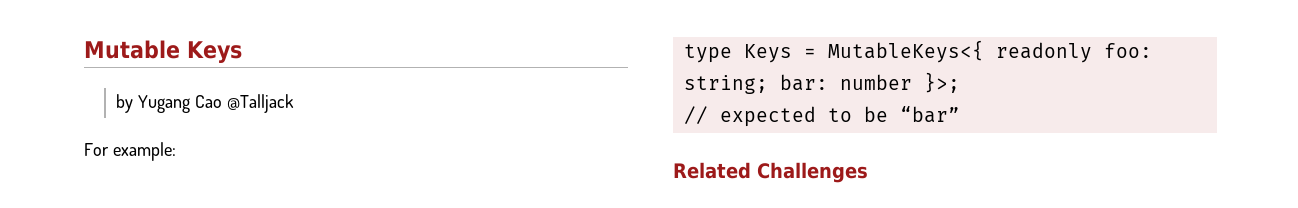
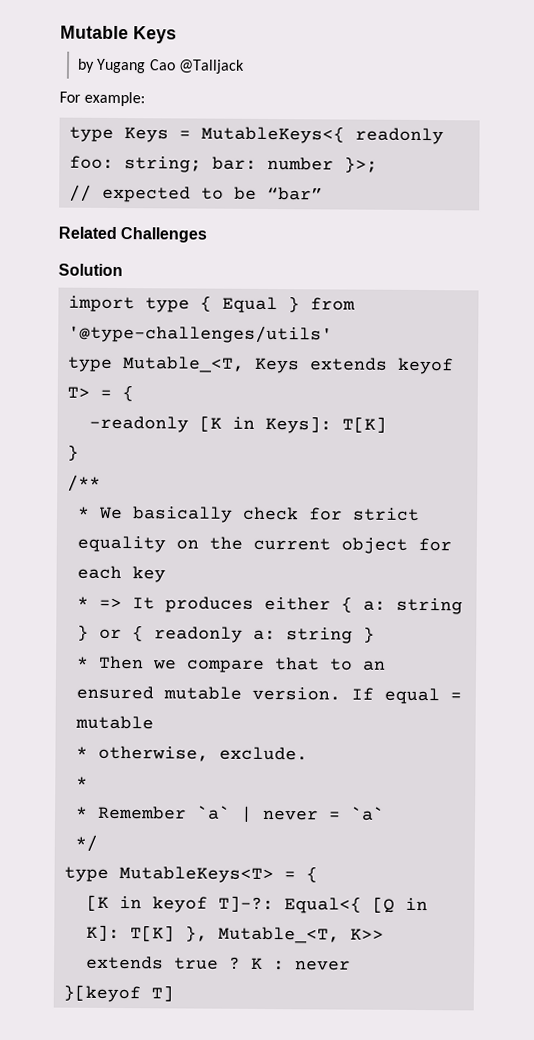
+ Solution
+ import type { Equal } from '@type-challenges/utils'
+ type Mutable_<T, Keys extends keyof T> = {
+ -readonly [K in Keys]: T[K]
+ }
+ /**
+ * We basically check for strict equality on the current object for each key
+ * => It produces either { a: string } or { readonly a: string }
+ * Then we compare that to an ensured mutable version. If equal = mutable
+ * otherwise, exclude.
+ *
+ * Remember `a` | never = `a`
+ */
+ type MutableKeys<T> = {
+ [K in keyof T]-?: Equal<{ [Q in K]: T[K] }, Mutable_<T, K>> extends true ? K : never
+ }[keyof T]

